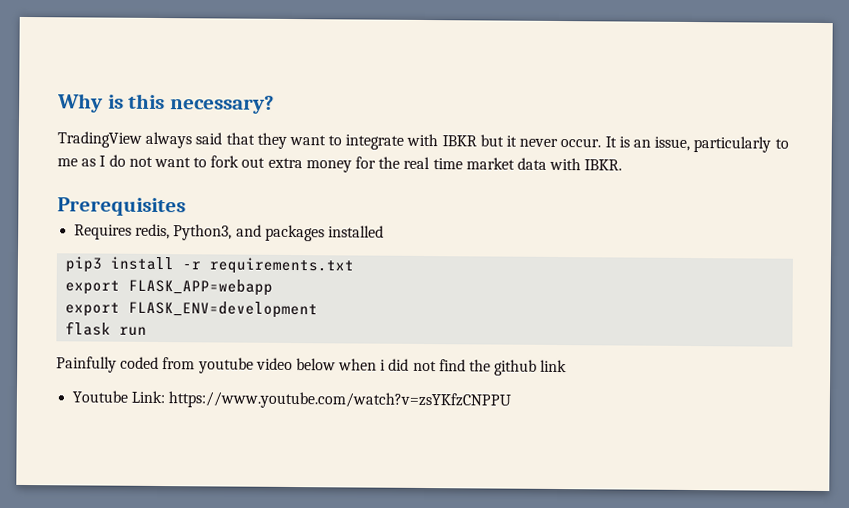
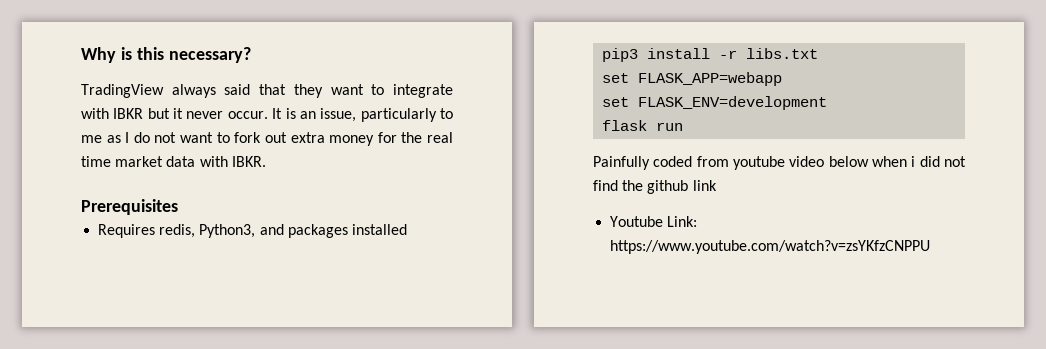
- pip3 install -r requirements.txt
- export FLASK_APP=webapp
+ pip3 install -r libs.txt
+ set FLASK_APP=webapp
- export FLASK_ENV=development
+ set FLASK_ENV=development

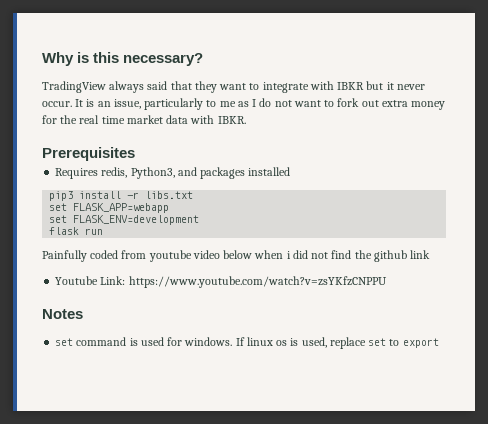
+ Notes
+ set command is used for windows. If linux os is used, replace set to export

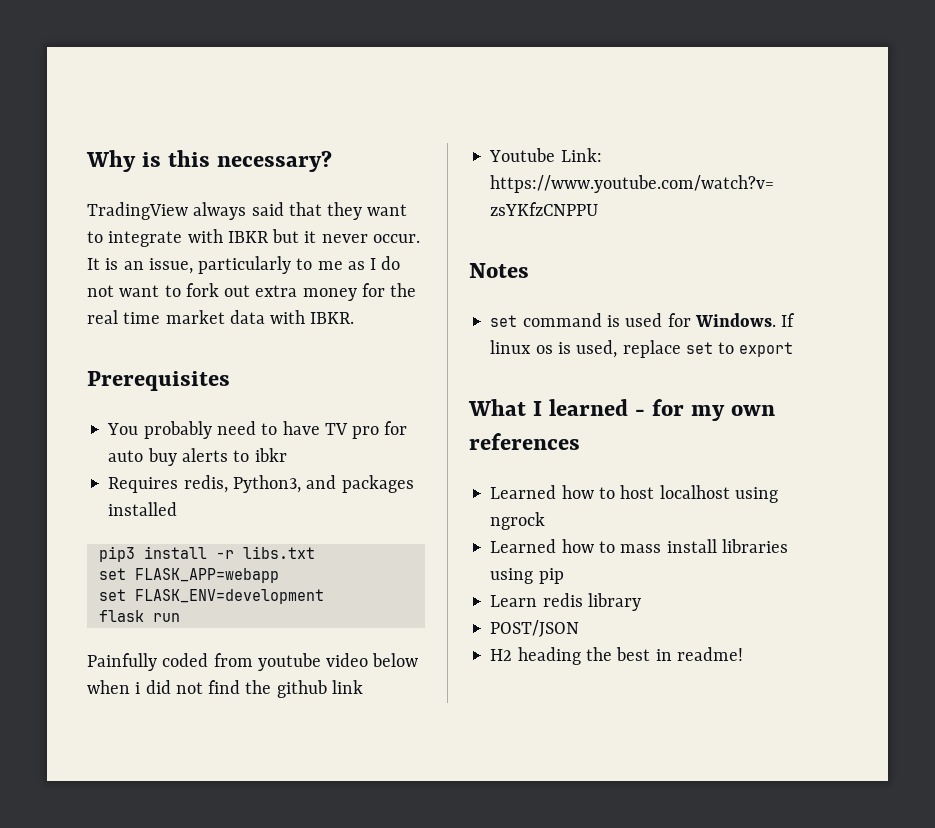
+ You probably need to have TV pro for auto buy alerts to ibkr
- set command is used for windows.
+ set command is used for Windows.
+ What I learned - for my own references
+ Learned how to host localhost using ngrock
+ Learned how to mass install libraries using pip
+ Learn redis library
+ POST/JSON
+ H2 heading the best in readme!

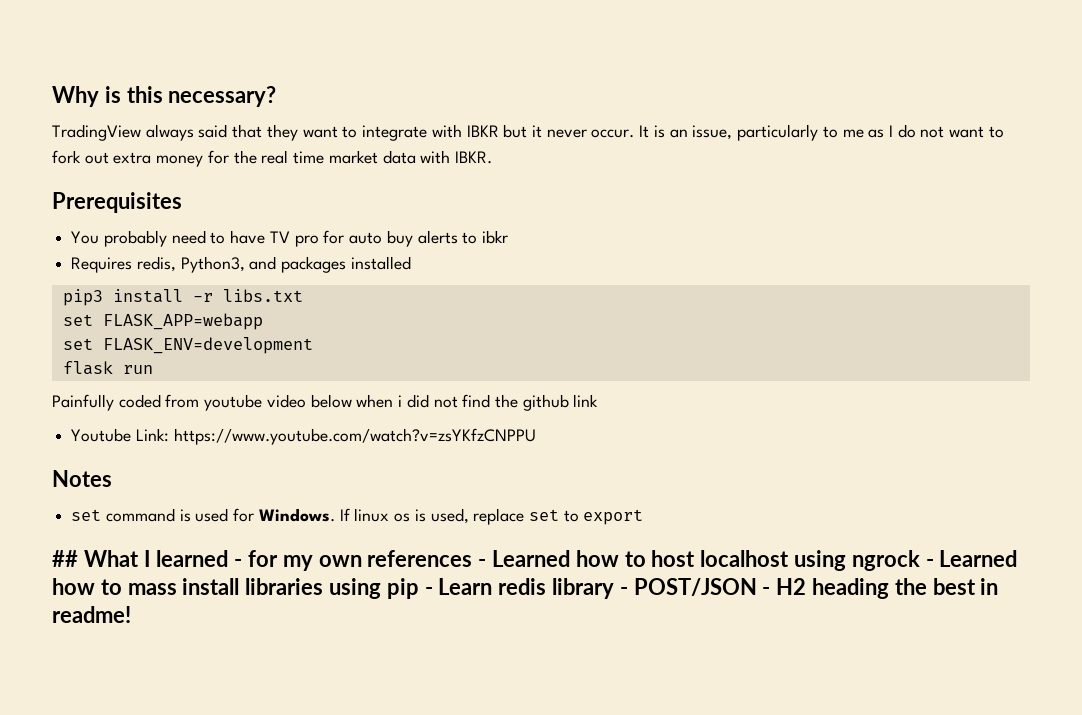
- What I learned - for my own references
- Learned how to host localhost using ngrock
- Learned how to mass install libraries using pip
- Learn redis library
- POST/JSON
- H2 heading the best in readme!
+ ## What I learned - for my own references - Learned how to host localhost using ngrock - Learned how to mass install libraries using pip - Learn redis library - POST/JSON - H2 heading the best in readme!

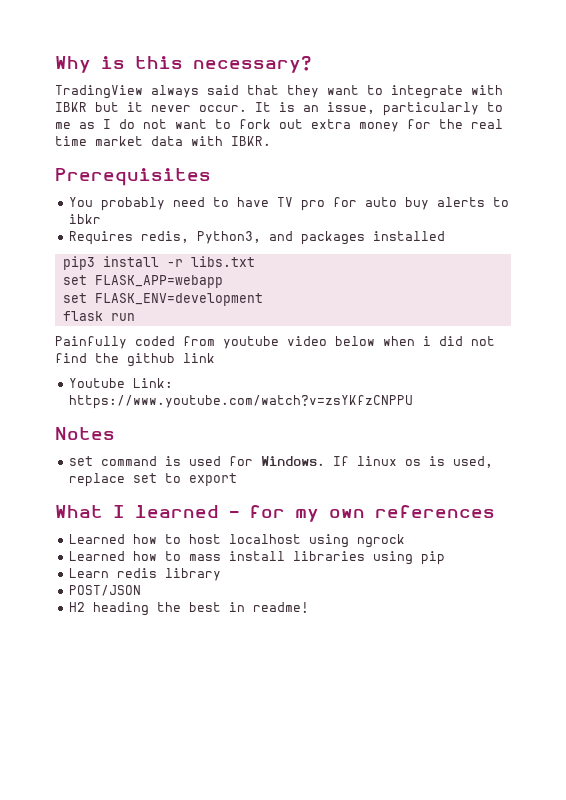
- ## What I learned - for my own references - Learned how to host localhost using ngrock - Learned how to mass install libraries using pip - Learn redis library - POST/JSON - H2 heading the best in readme!
+ What I learned - for my own references
+ Learned how to host localhost using ngrock
+ Learned how to mass install libraries using pip
+ Learn redis library
+ POST/JSON
+ H2 heading the best in readme!

